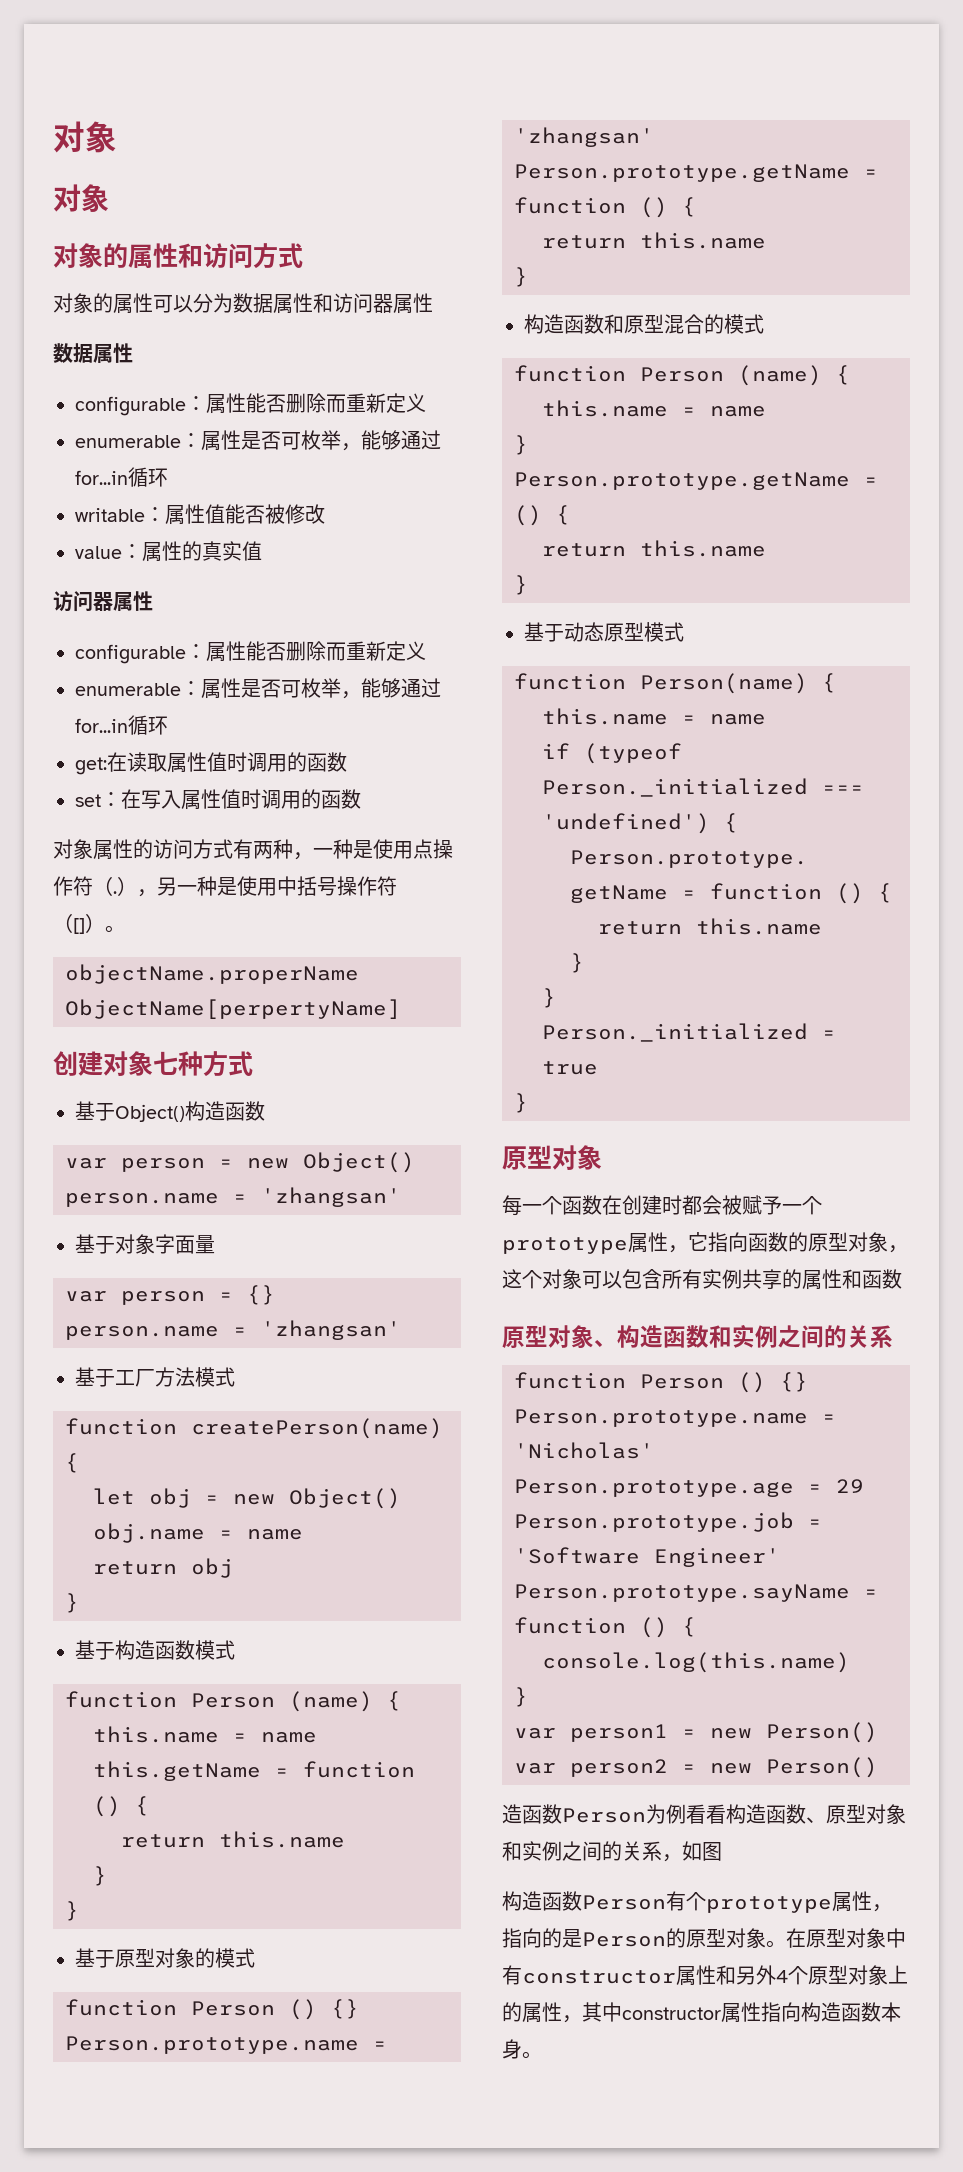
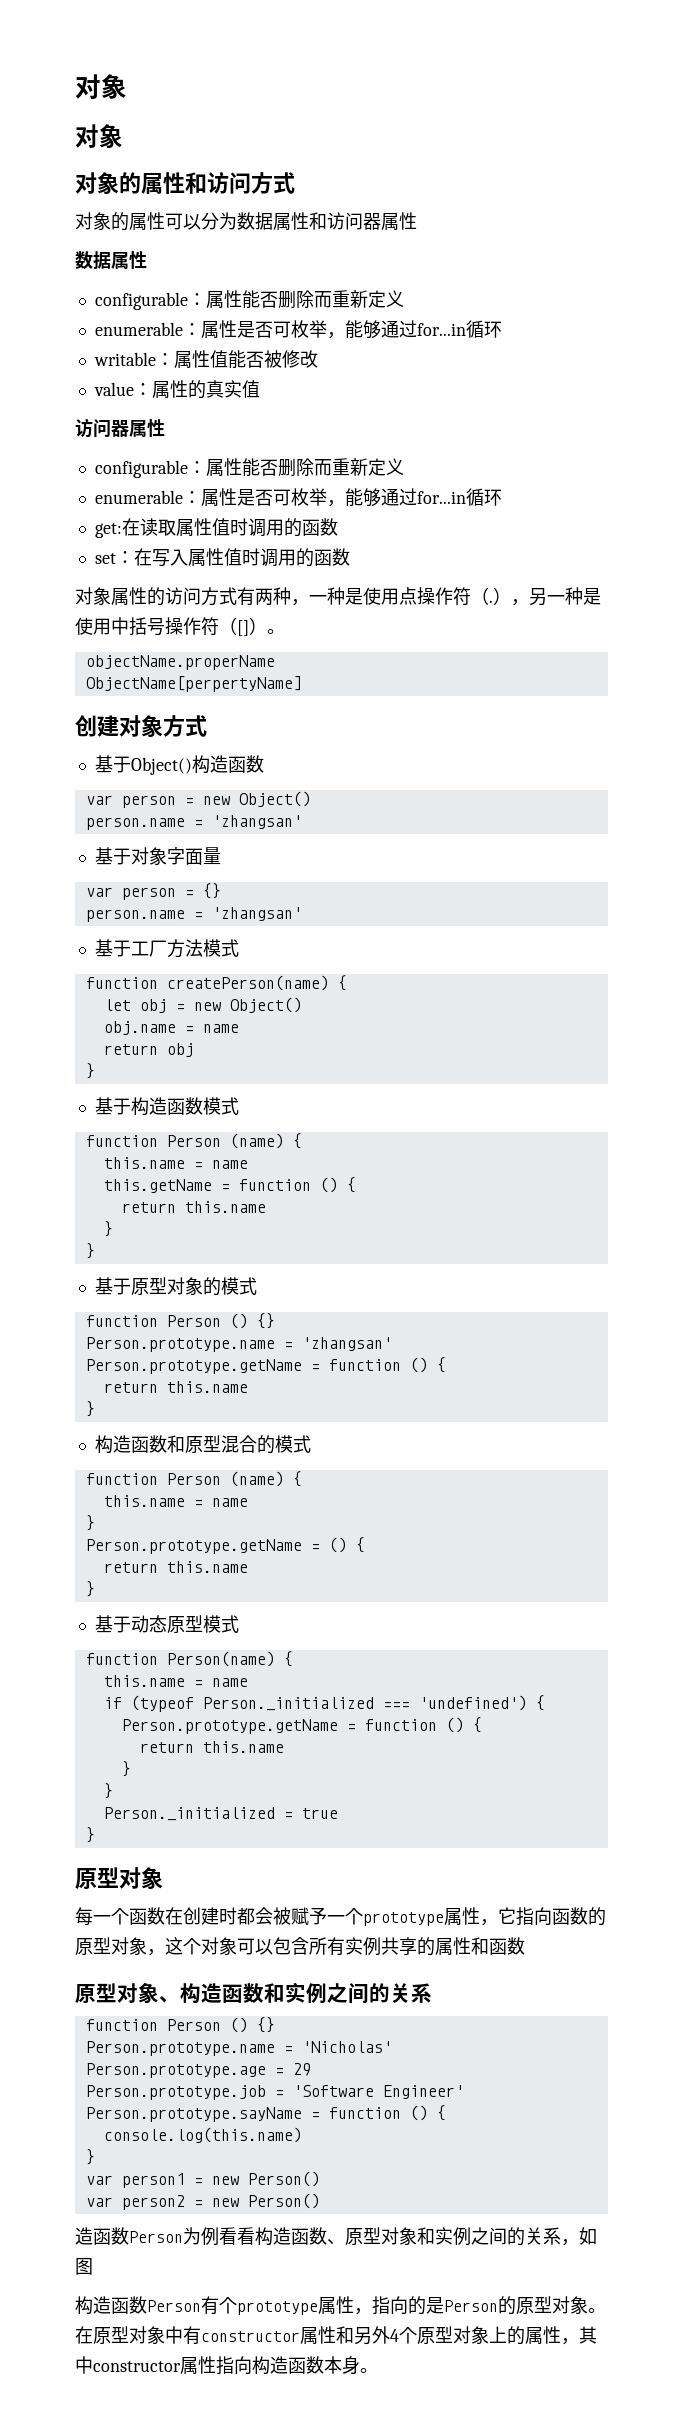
- 创建对象七种方式
+ 创建对象方式

